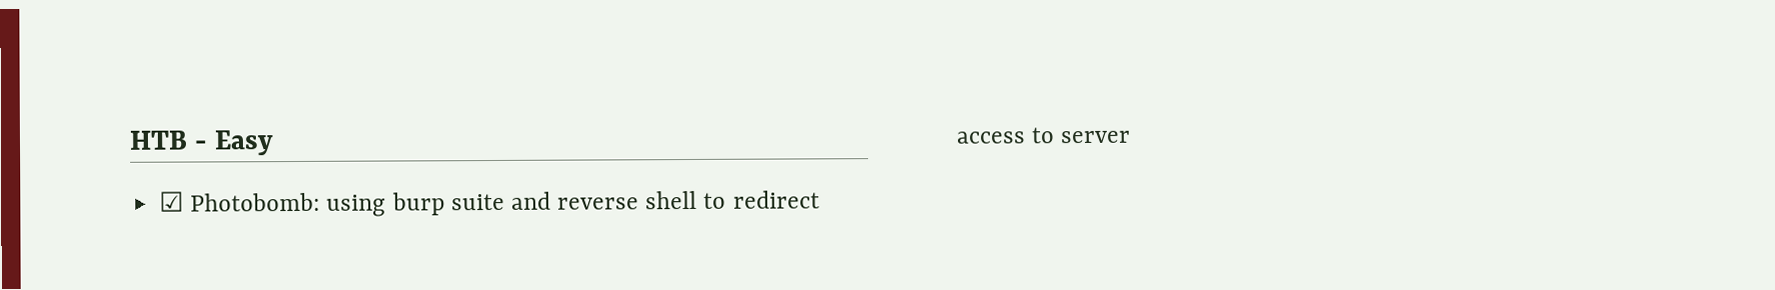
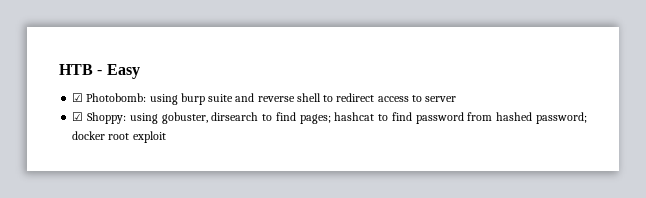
+ ☑ Shoppy: using gobuster, dirsearch to find pages; hashcat to find password from hashed password; docker root exploit

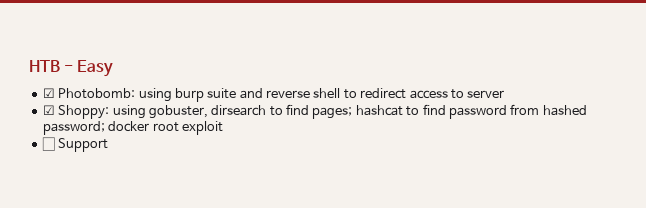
+ ☐ Support

